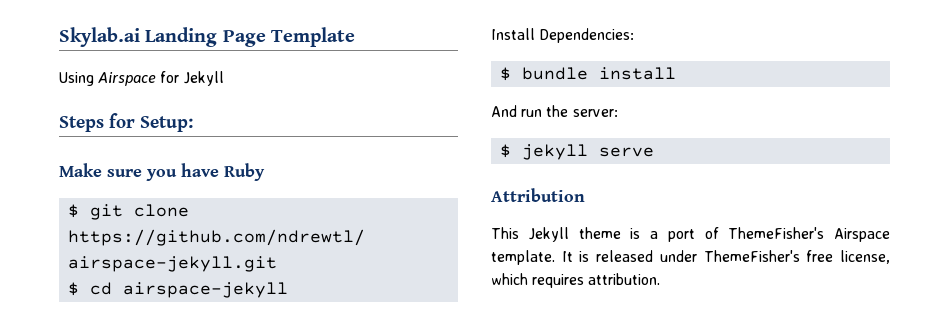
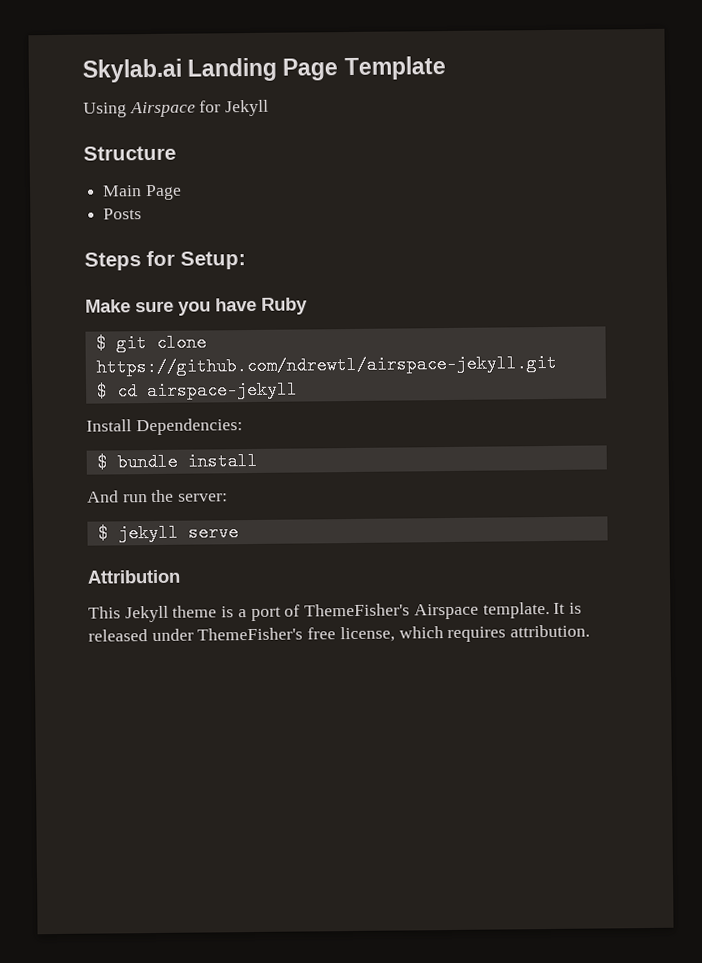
+ Structure
+ Main Page
+ Posts

